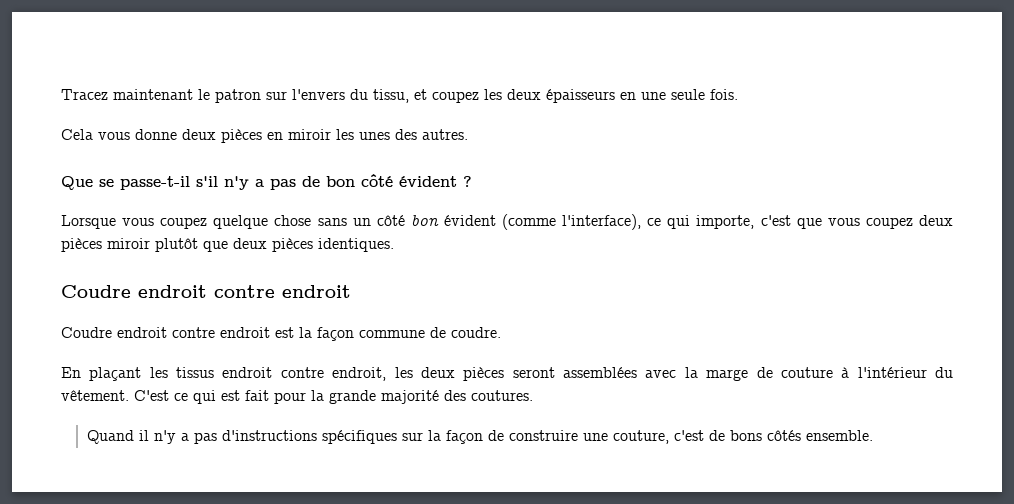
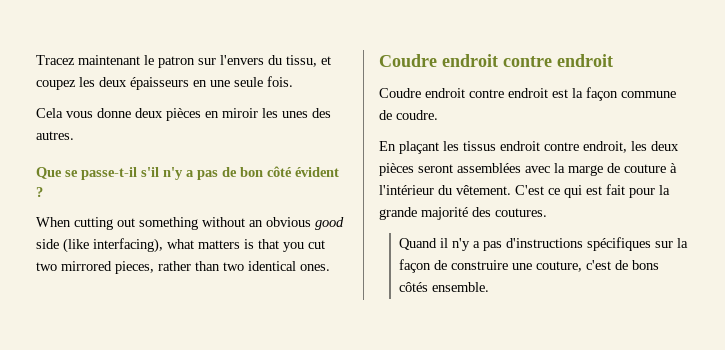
- Lorsque vous coupez quelque chose sans un côté bon évident (comme l'interface), ce qui importe, c'est que vous coupez deux pièces miroir plutôt que deux pièces identiques.
+ When cutting out something without an obvious good side (like interfacing), what matters is that you cut two mirrored pieces, rather than two identical ones.

